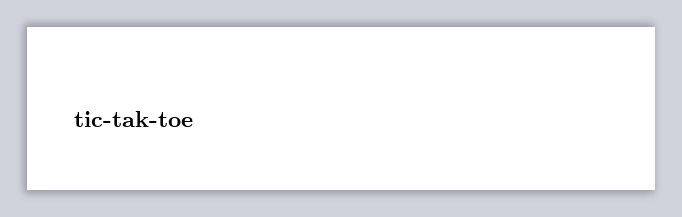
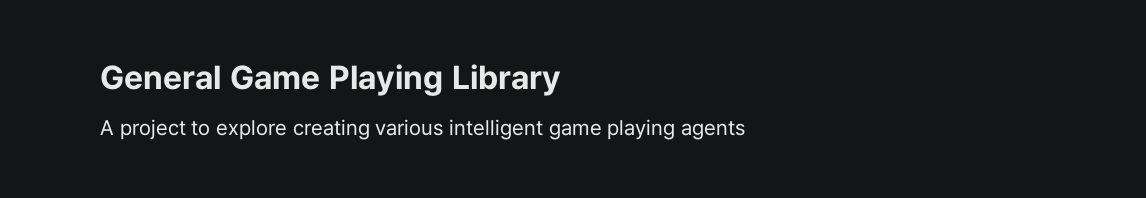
- tic-tak-toe
+ General Game Playing Library
+ A project to explore creating various intelligent game playing agents

